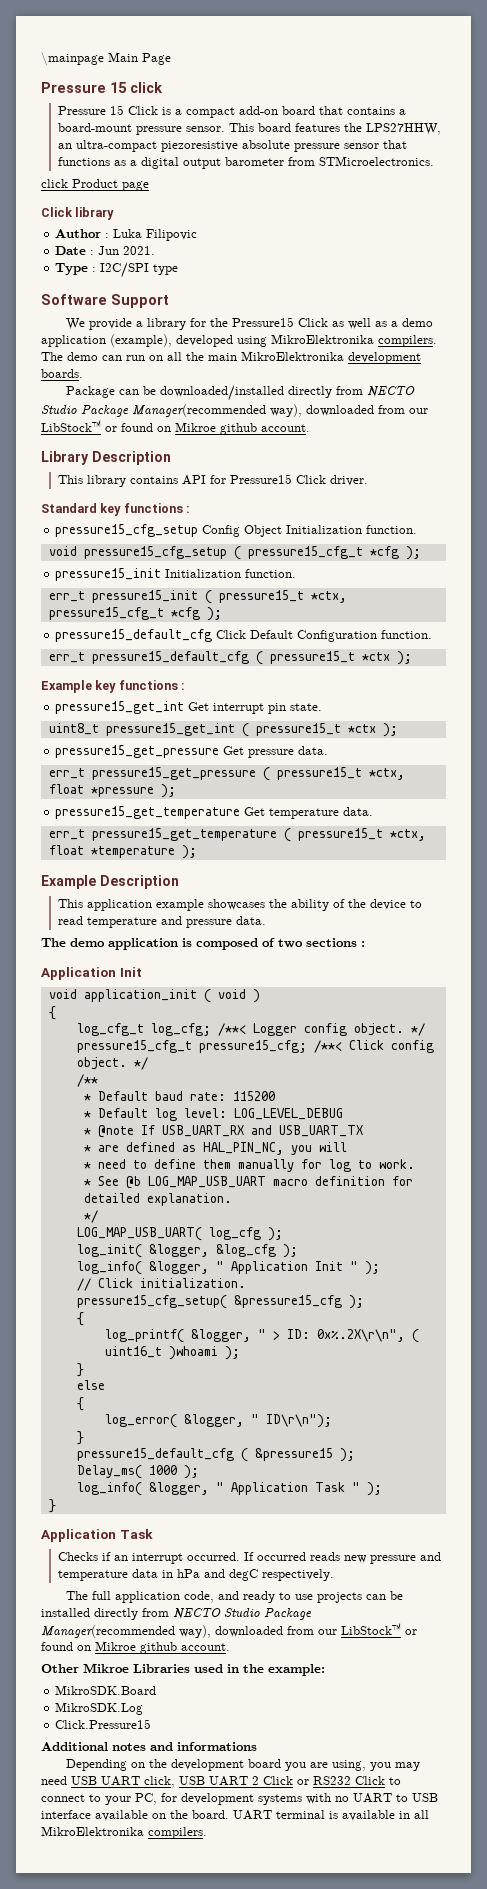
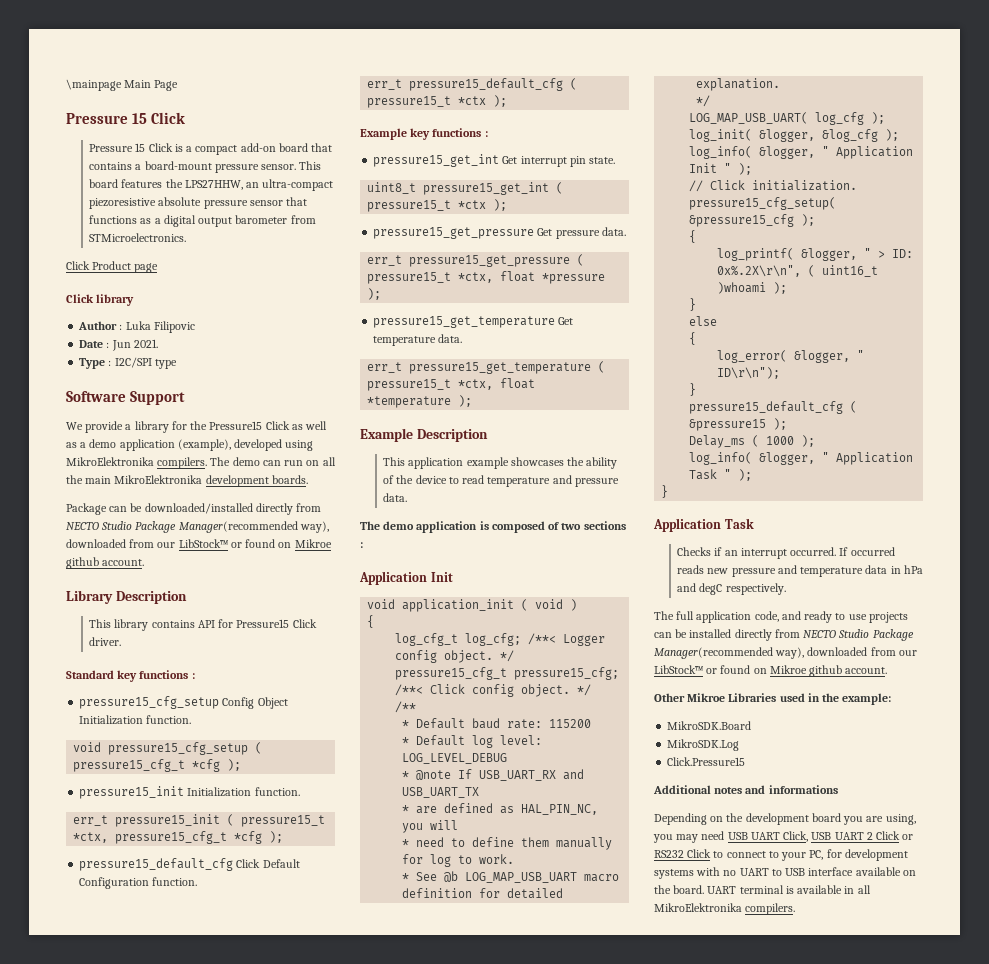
  \mainpage Main Page
- Pressure 15 click
+ Pressure 15 Click
- click Product page
+ Click Product page
- Delay_ms( 1000 );
+ Delay_ms ( 1000 );
- Depending on the development board you are using, you may need USB UART click, USB UART 2 Click or RS232 Click to connect to your PC, for development systems with no UART to USB interface available on the board.
+ Depending on the development board you are using, you may need USB UART Click, USB UART 2 Click or RS232 Click to connect to your PC, for development systems with no UART to USB interface available on the board.

